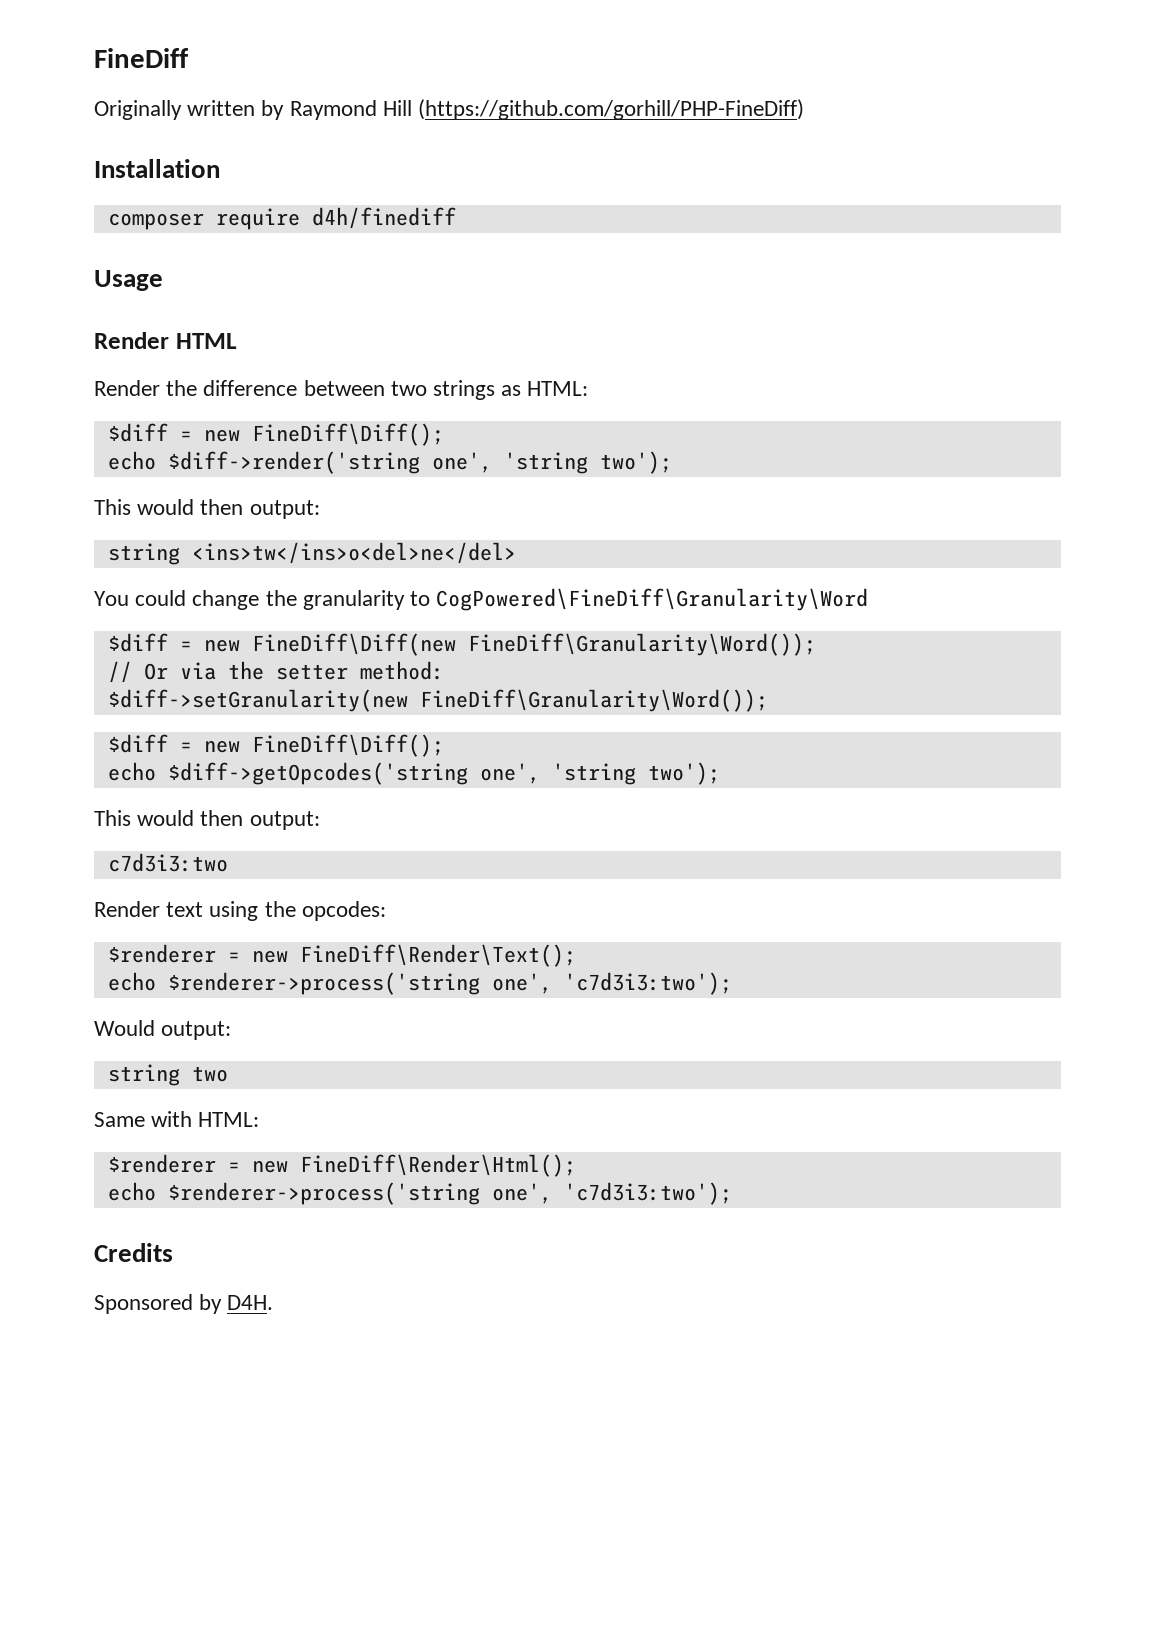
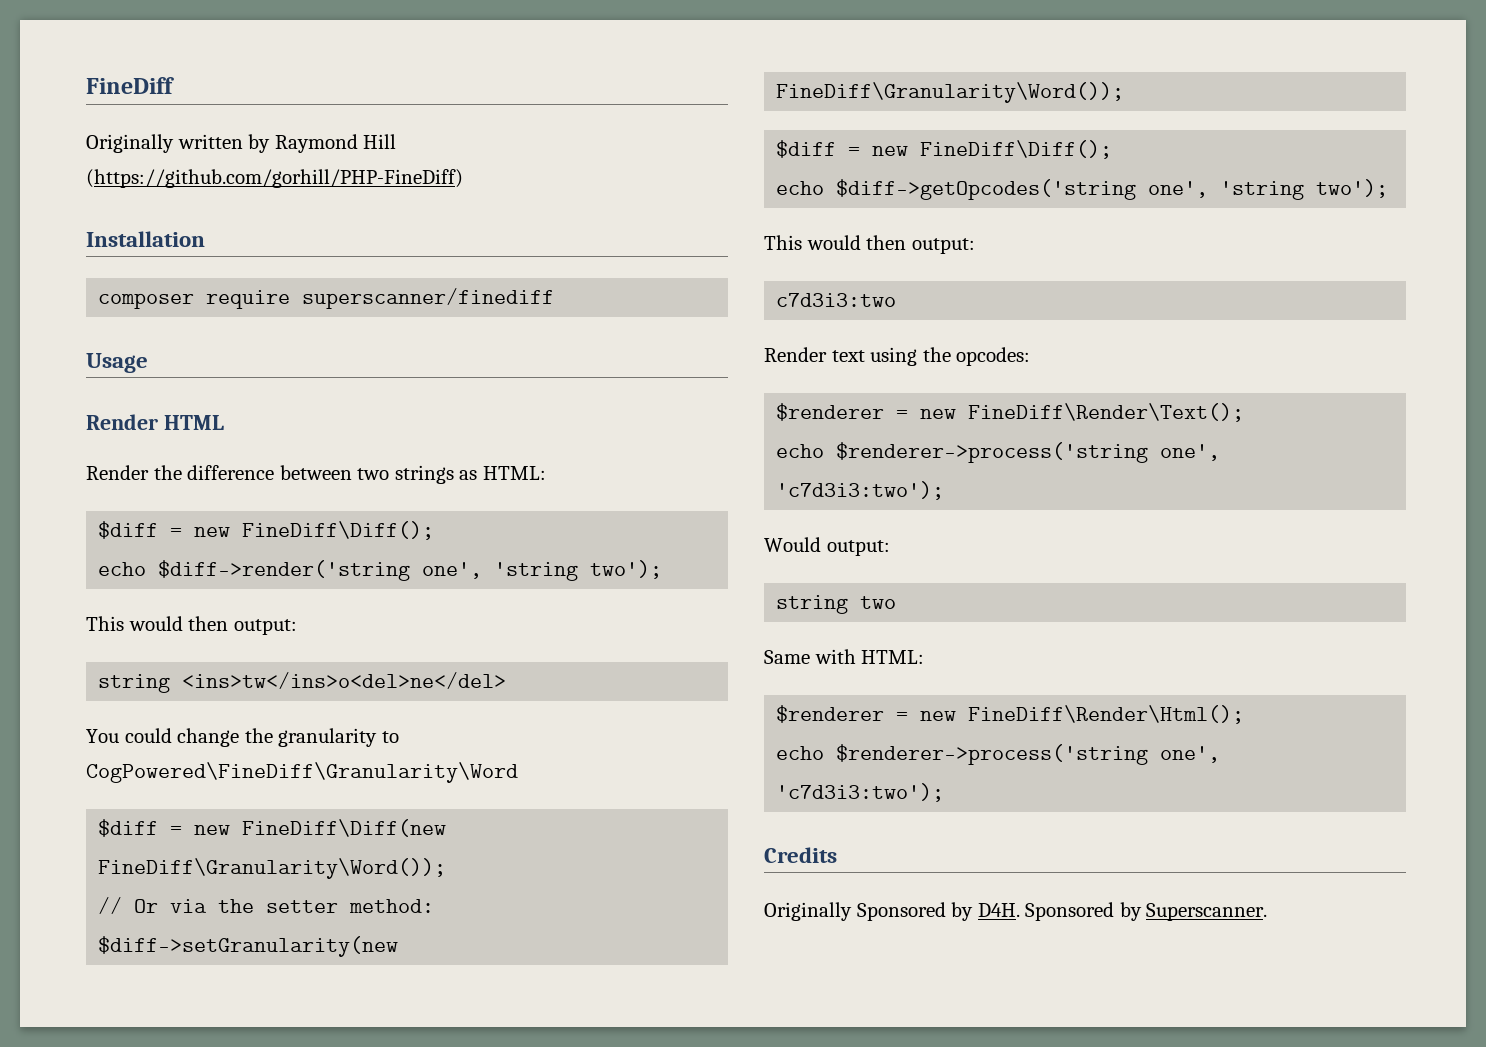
- composer require d4h/finediff
+ composer require superscanner/finediff
- Sponsored by D4H.
+ Originally Sponsored by D4H. Sponsored by Superscanner.

